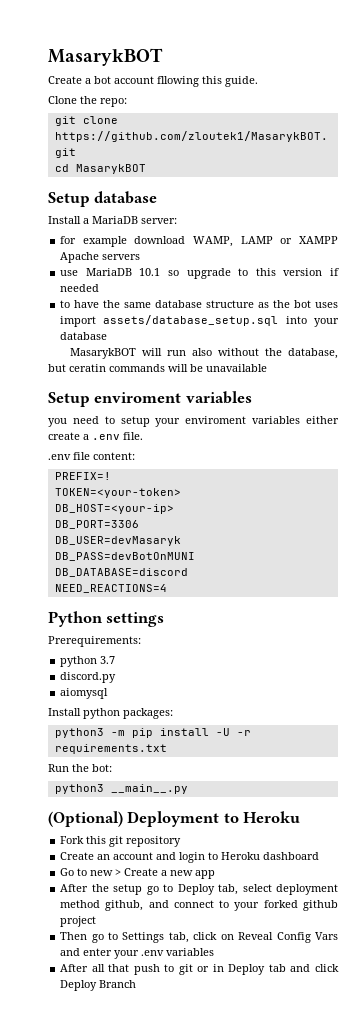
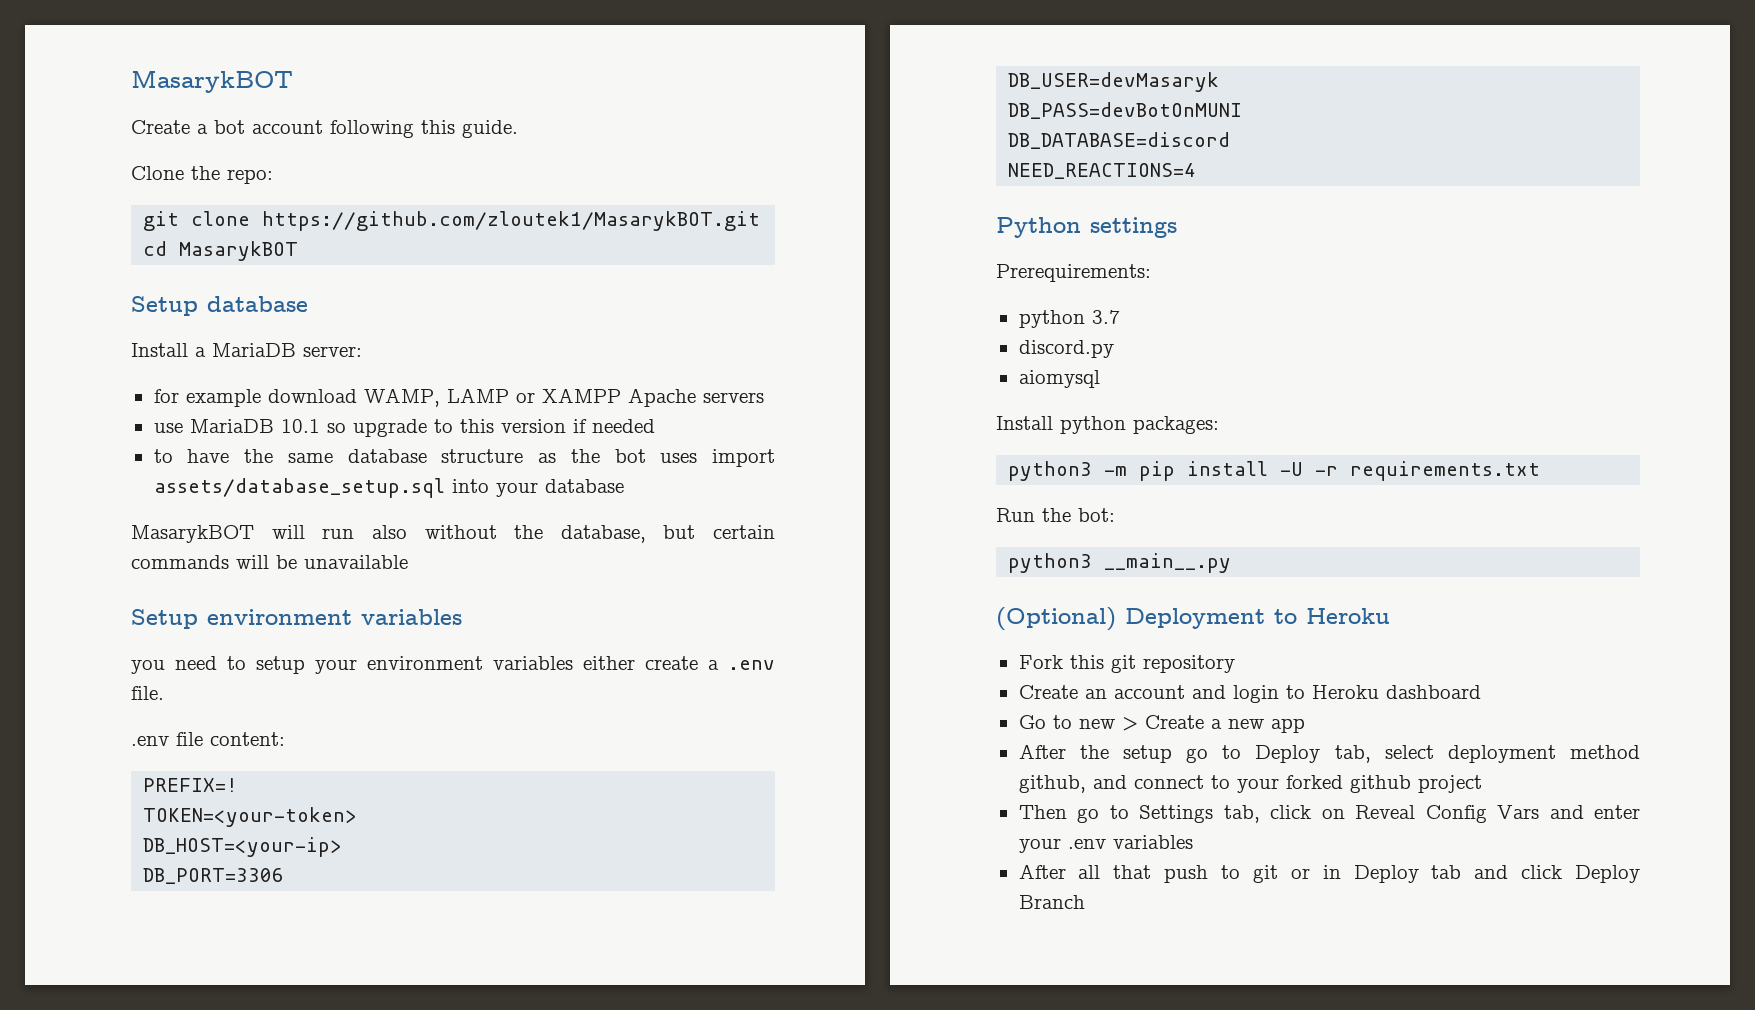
- Create a bot account fllowing this guide.
+ Create a bot account following this guide.
- MasarykBOT will run also without the database, but ceratin commands will be unavailable
+ MasarykBOT will run also without the database, but certain commands will be unavailable
- Setup enviroment variables
+ Setup environment variables
- you need to setup your enviroment variables either create a .env file.
+ you need to setup your environment variables either create a .env file.

